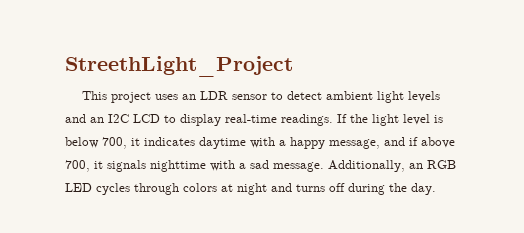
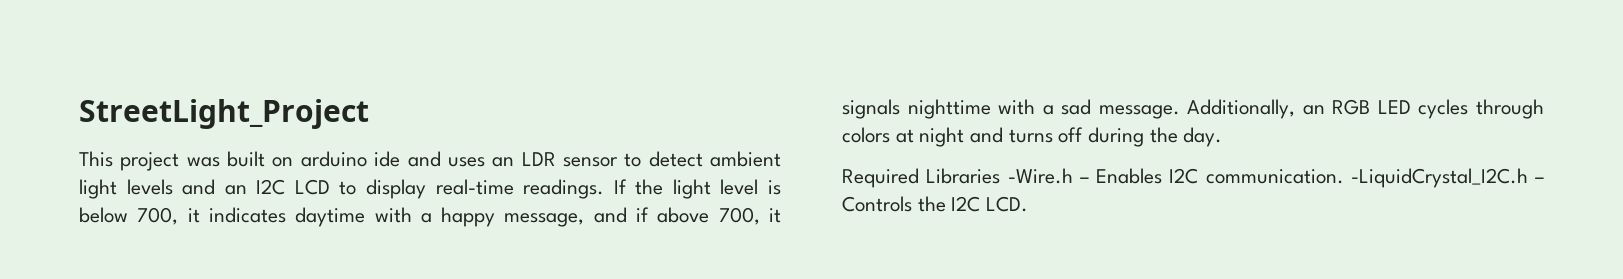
- StreethLight_Project
+ StreetLight_Project
- This project uses an LDR sensor to detect ambient light levels and an I2C LCD to display real-time readings.
+ This project was built on arduino ide and uses an LDR sensor to detect ambient light levels and an I2C LCD to display real-time readings.
+ Required Libraries -Wire.h – Enables I2C communication. -LiquidCrystal_I2C.h – Controls the I2C LCD.

